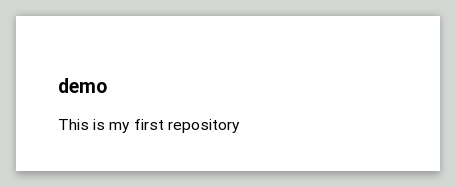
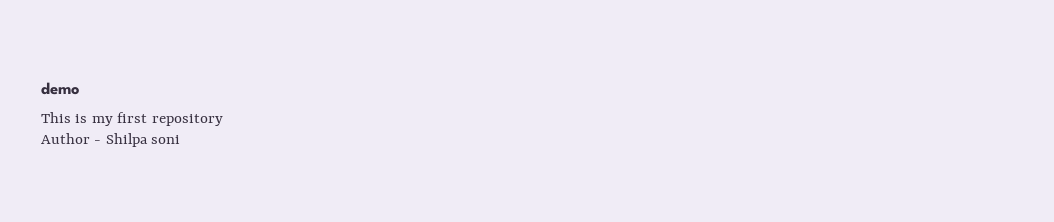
+ Author - Shilpa soni

